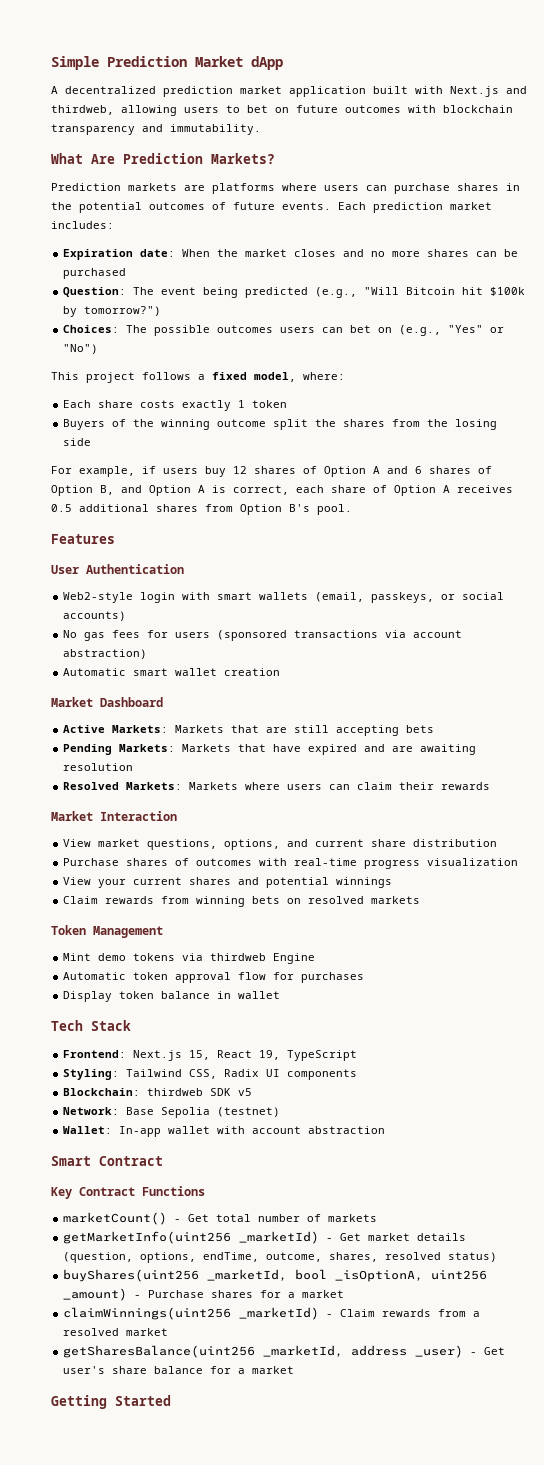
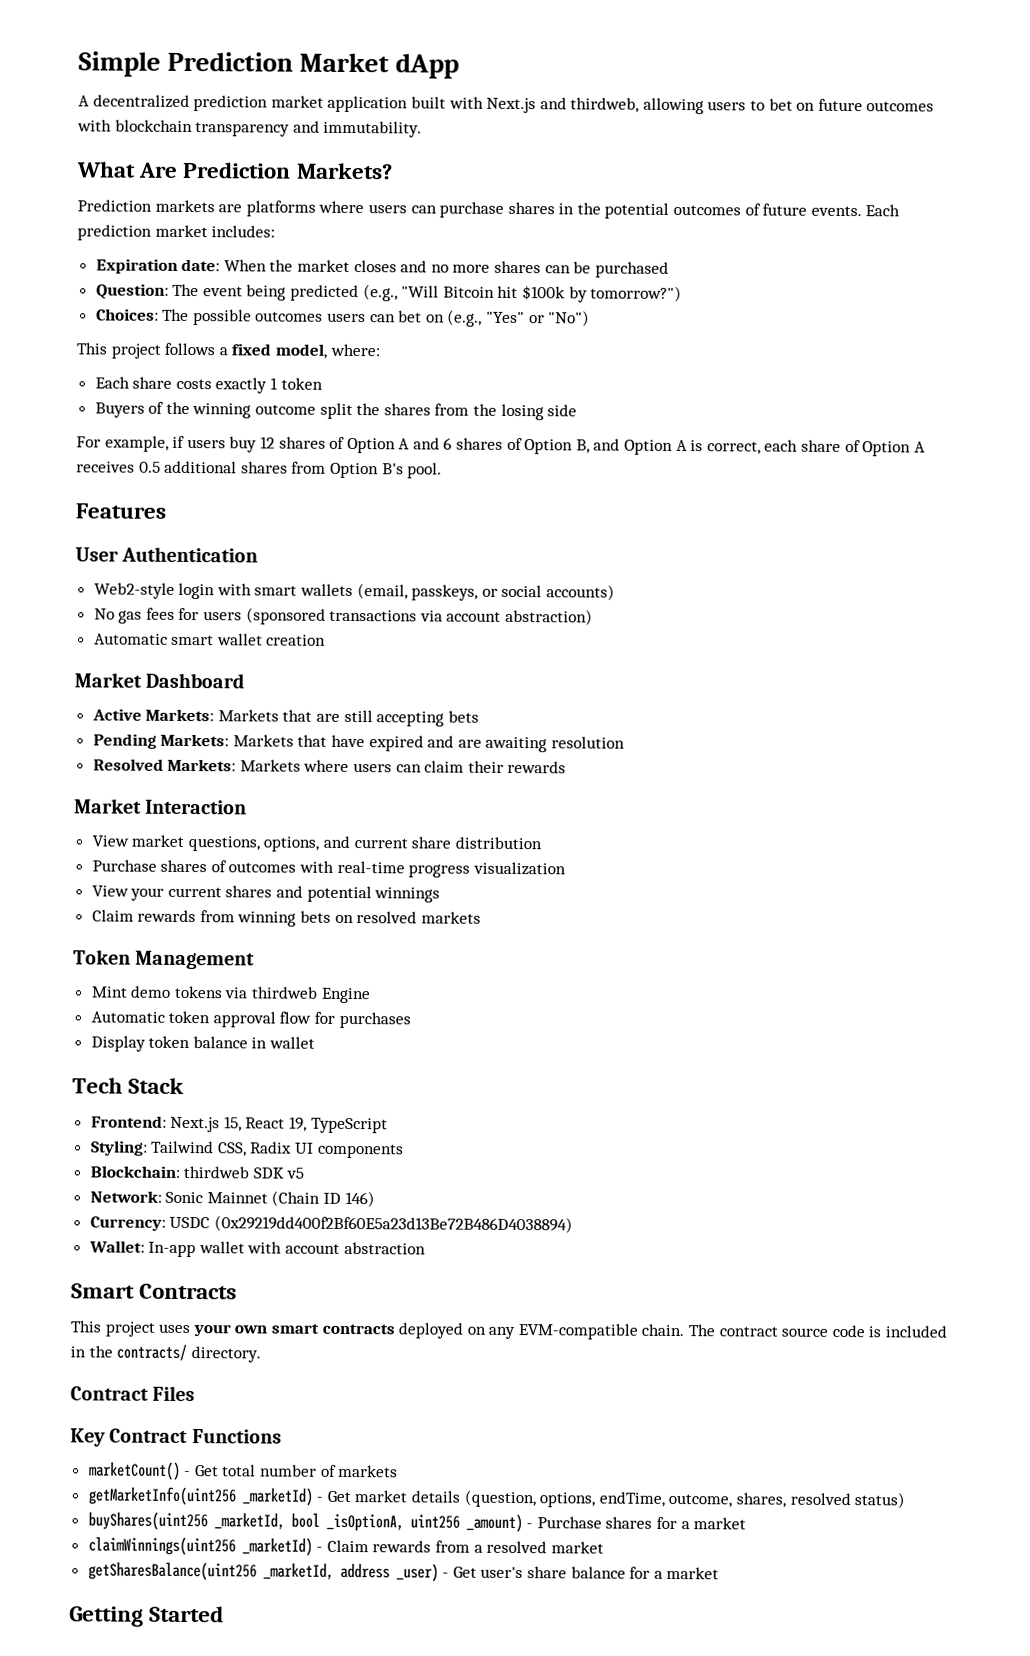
- Network: Base Sepolia (testnet)
+ Network: Sonic Mainnet (Chain ID 146)
+ Currency: USDC (0x29219dd400f2Bf60E5a23d13Be72B486D4038894)
- Smart Contract
+ Smart Contracts
+ This project uses your own smart contracts deployed on any EVM-compatible chain. The contract source code is included in the contracts/ directory.
+ Contract Files

